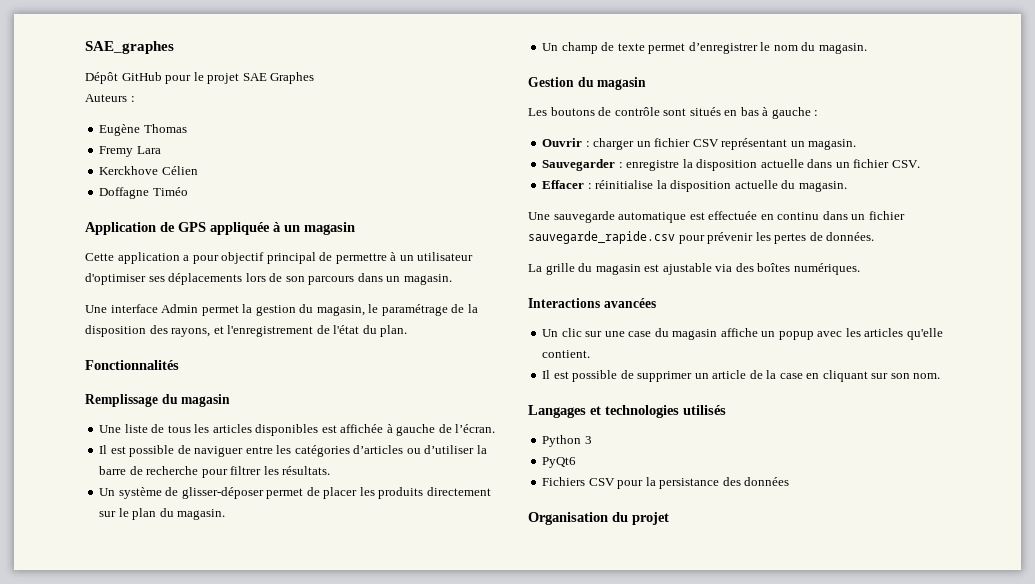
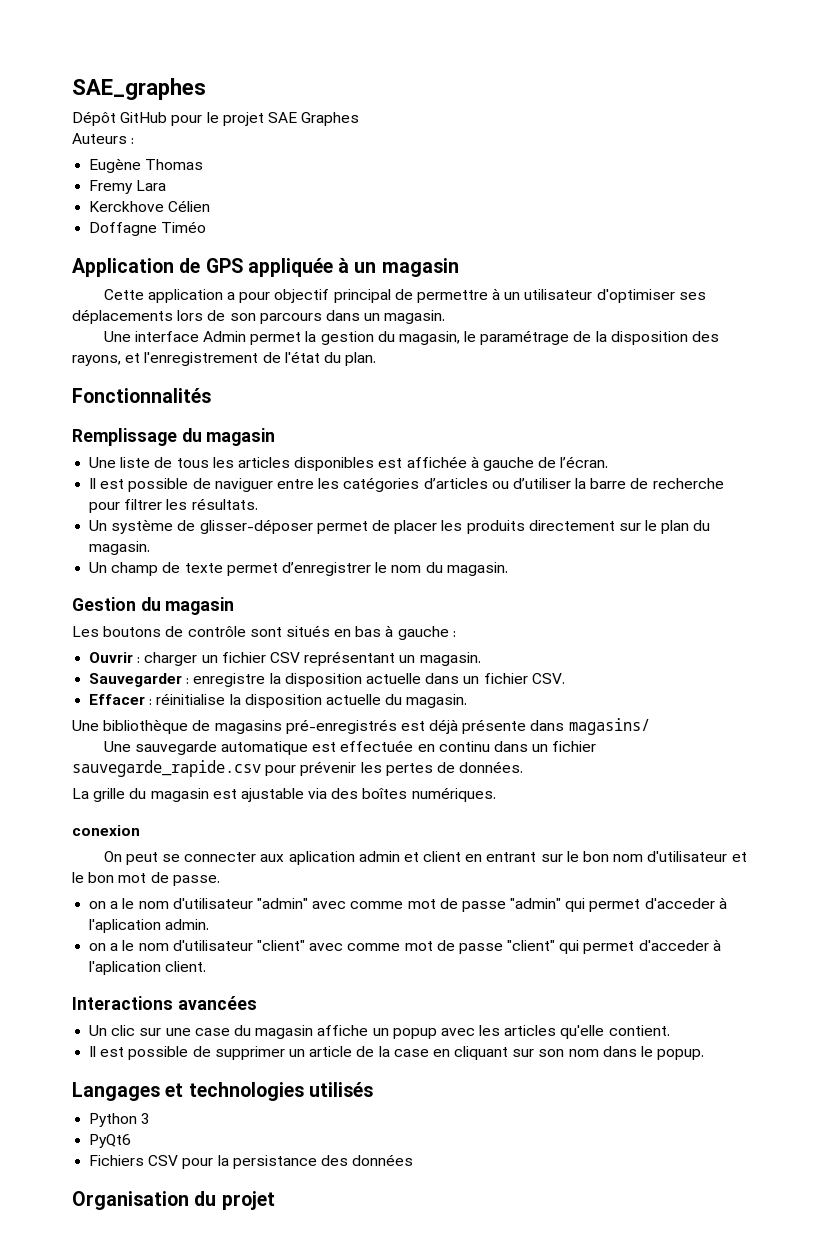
+ Une bibliothèque de magasins pré-enregistrés est déjà présente dans magasins/
+ conexion
+ On peut se connecter aux aplication admin et client en entrant sur le bon nom d'utilisateur et le bon mot de passe.
+ on a le nom d'utilisateur "admin" avec comme mot de passe "admin" qui permet d'acceder à l'aplication admin.
+ on a le nom d'utilisateur "client" avec comme mot de passe "client" qui permet d'acceder à l'aplication client.
- Il est possible de supprimer un article de la case en cliquant sur son nom.
+ Il est possible de supprimer un article de la case en cliquant sur son nom dans le popup.

